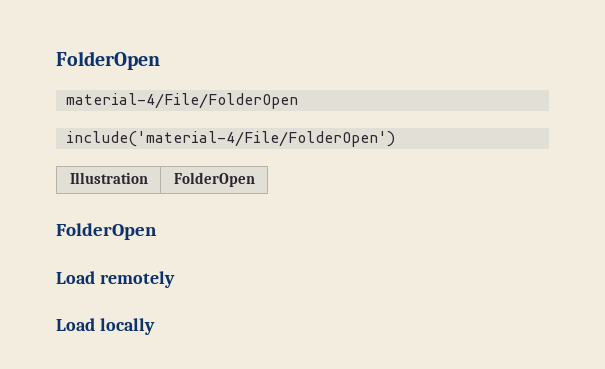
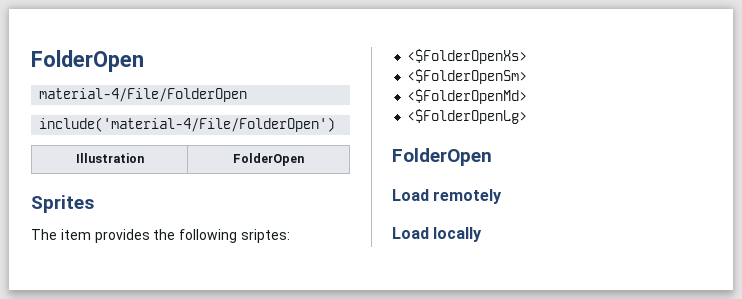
+ Sprites
+ The item provides the following sriptes:
+ <$FolderOpenXs>
+ <$FolderOpenSm>
+ <$FolderOpenMd>
+ <$FolderOpenLg>

